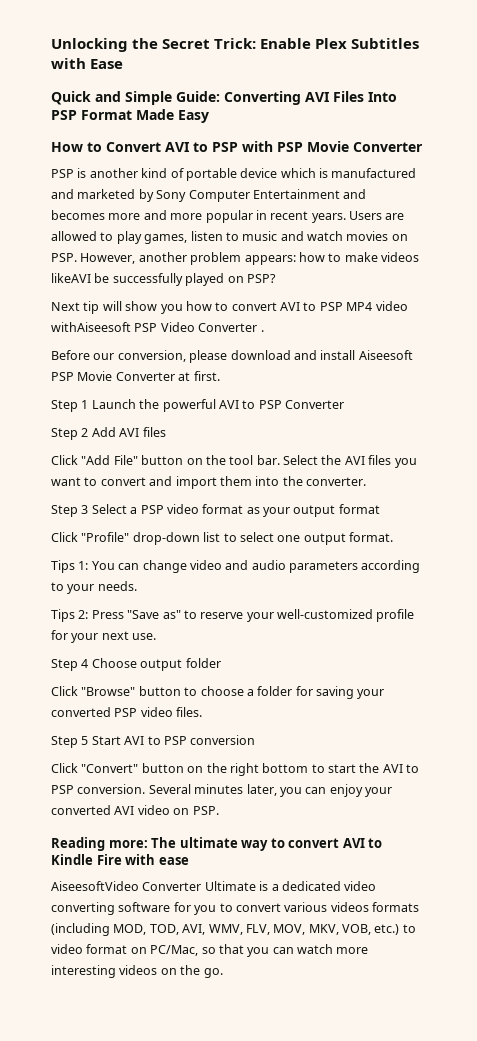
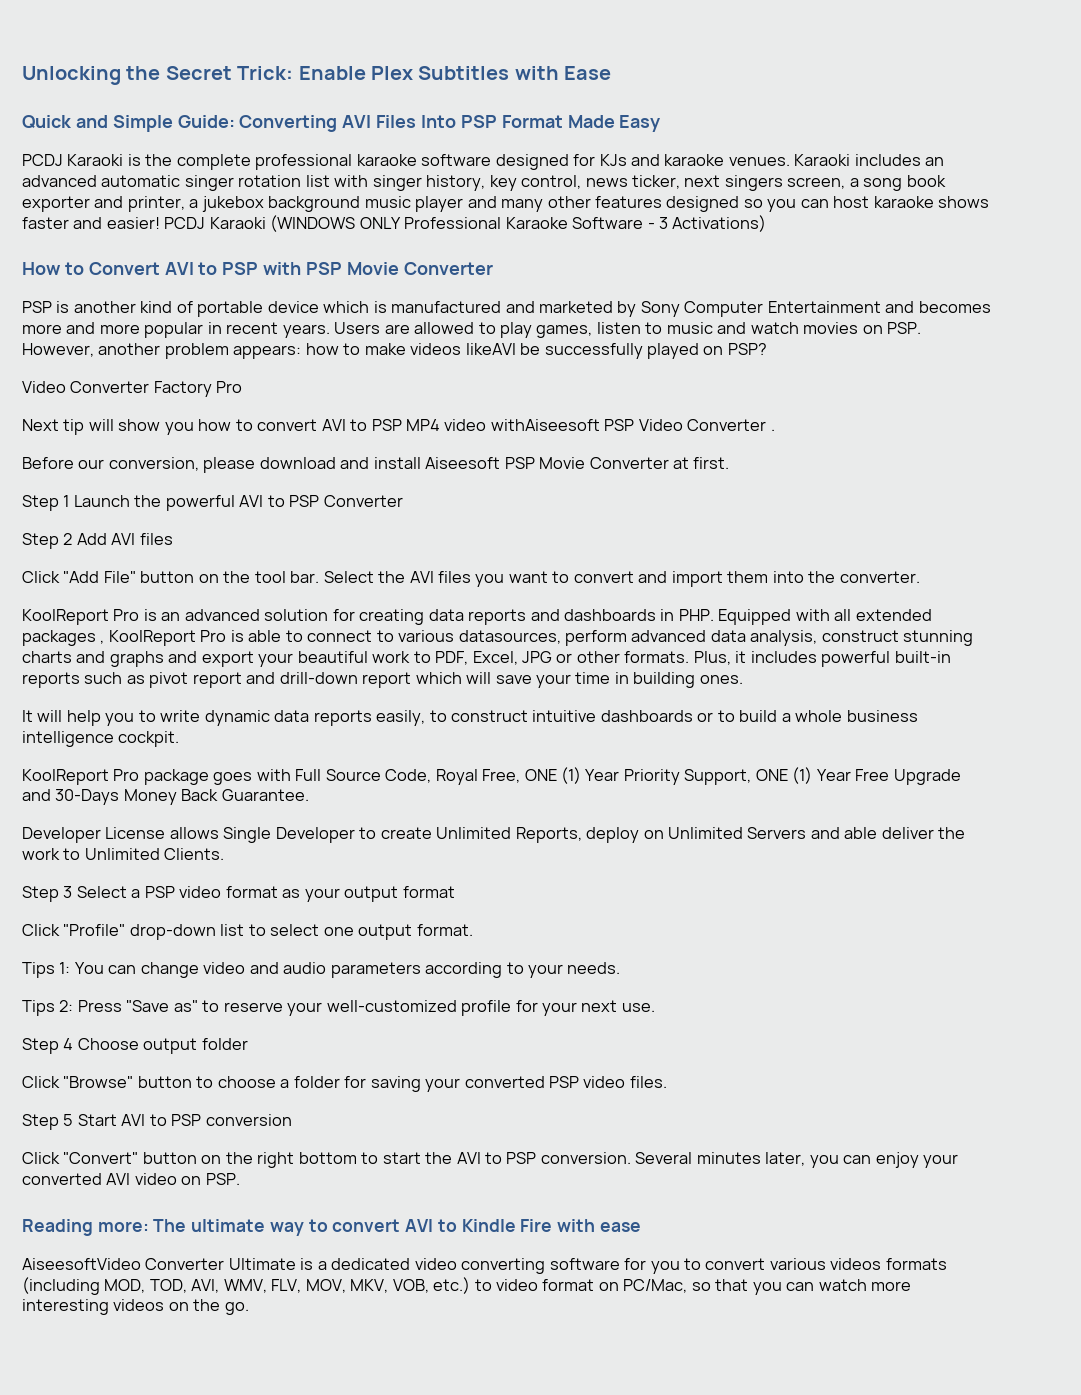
+ PCDJ Karaoki is the complete professional karaoke software designed for KJs and karaoke venues. Karaoki includes an advanced automatic singer rotation list with singer history, key control, news ticker, next singers screen, a song book exporter and printer, a jukebox background music player and many other features designed so you can host karaoke shows faster and easier! PCDJ Karaoki (WINDOWS ONLY Professional Karaoke Software - 3 Activations)
+ Video Converter Factory Pro
+ KoolReport Pro is an advanced solution for creating data reports and dashboards in PHP. Equipped with all extended packages , KoolReport Pro is able to connect to various datasources, perform advanced data analysis, construct stunning charts and graphs and export your beautiful work to PDF, Excel, JPG or other formats. Plus, it includes powerful built-in reports such as pivot report and drill-down report which will save your time in building ones.
+ It will help you to write dynamic data reports easily, to construct intuitive dashboards or to build a whole business intelligence cockpit.
+ KoolReport Pro package goes with Full Source Code, Royal Free, ONE (1) Year Priority Support, ONE (1) Year Free Upgrade and 30-Days Money Back Guarantee.
+ Developer License allows Single Developer to create Unlimited Reports, deploy on Unlimited Servers and able deliver the work to Unlimited Clients.

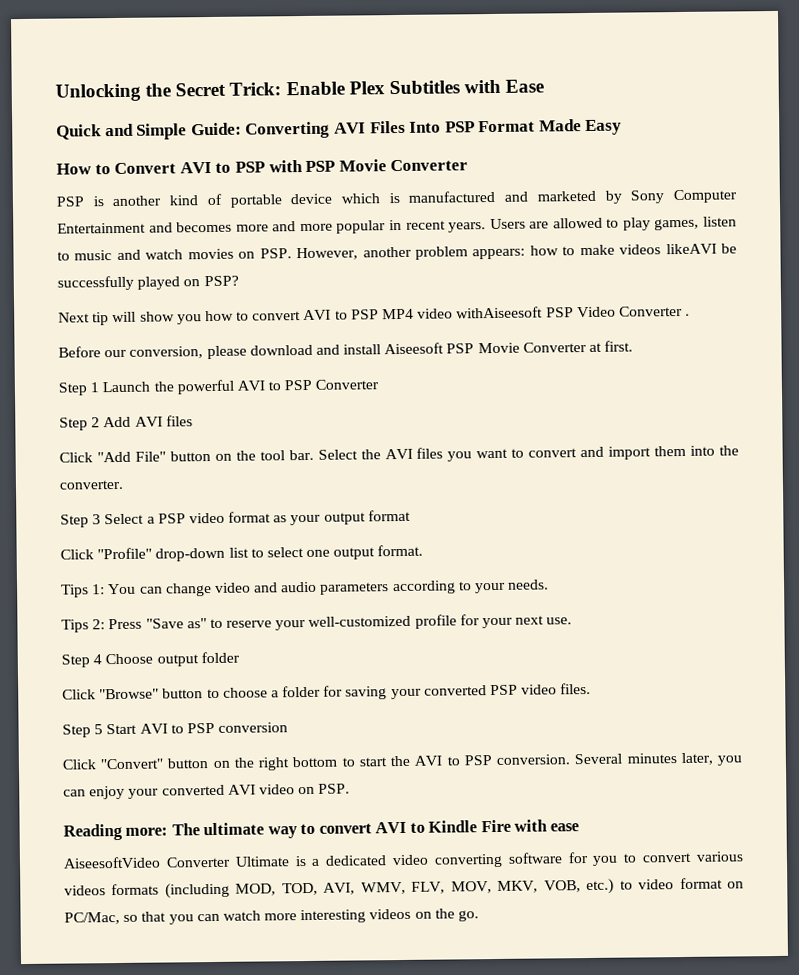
- PCDJ Karaoki is the complete professional karaoke software designed for KJs and karaoke venues. Karaoki includes an advanced automatic singer rotation list with singer history, key control, news ticker, next singers screen, a song book exporter and printer, a jukebox background music player and many other features designed so you can host karaoke shows faster and easier! PCDJ Karaoki (WINDOWS ONLY Professional Karaoke Software - 3 Activations)
- Video Converter Factory Pro
- KoolReport Pro is an advanced solution for creating data reports and dashboards in PHP. Equipped with all extended packages , KoolReport Pro is able to connect to various datasources, perform advanced data analysis, construct stunning charts and graphs and export your beautiful work to PDF, Excel, JPG or other formats. Plus, it includes powerful built-in reports such as pivot report and drill-down report which will save your time in building ones.
- It will help you to write dynamic data reports easily, to construct intuitive dashboards or to build a whole business intelligence cockpit.
- KoolReport Pro package goes with Full Source Code, Royal Free, ONE (1) Year Priority Support, ONE (1) Year Free Upgrade and 30-Days Money Back Guarantee.
- Developer License allows Single Developer to create Unlimited Reports, deploy on Unlimited Servers and able deliver the work to Unlimited Clients.

